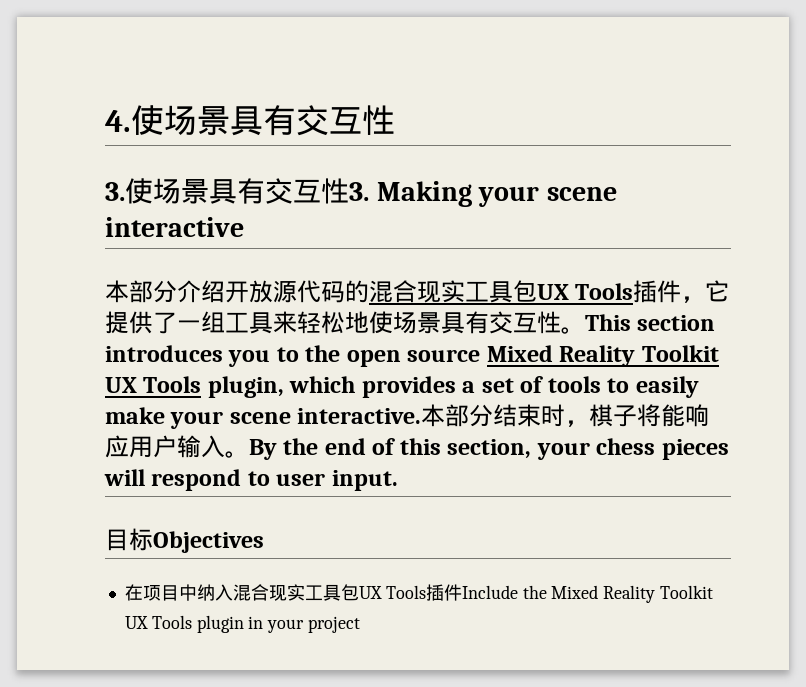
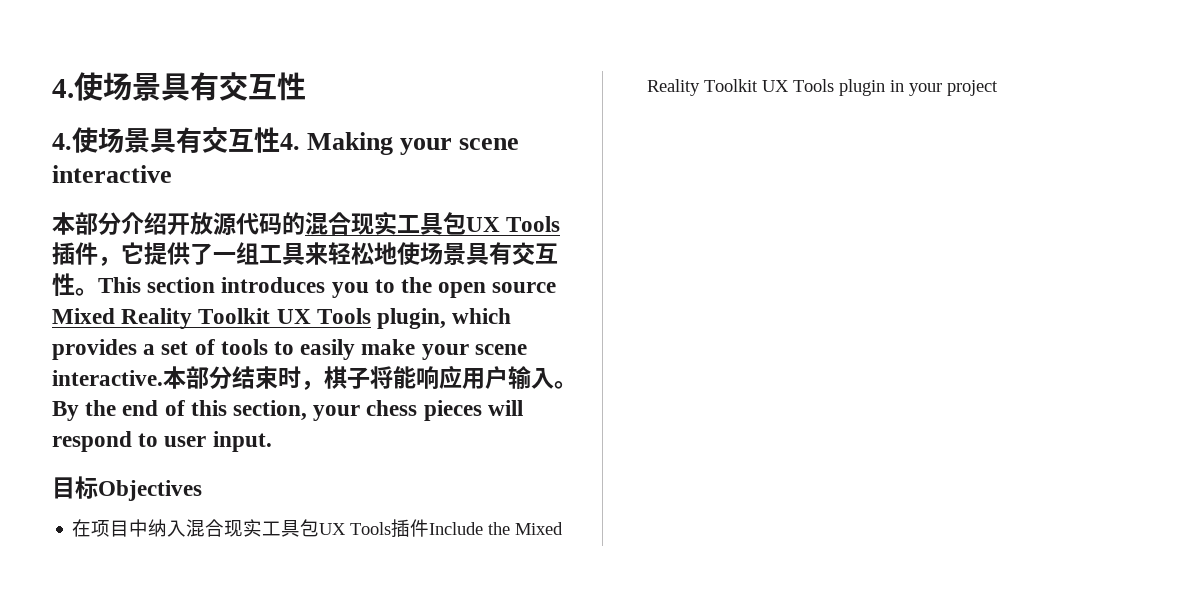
- 3.使场景具有交互性3. Making your scene interactive
+ 4.使场景具有交互性4. Making your scene interactive

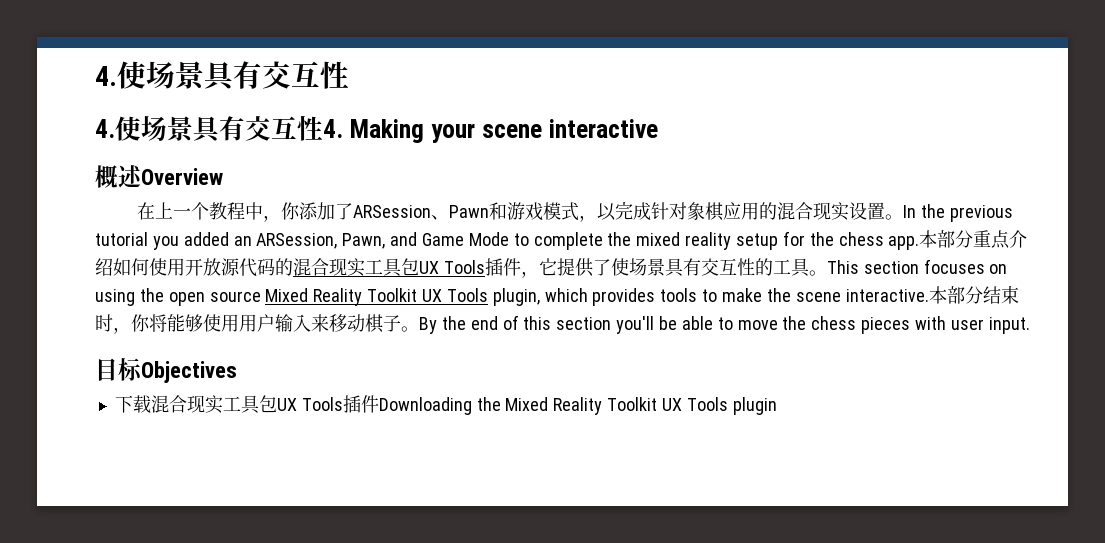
- 本部分介绍开放源代码的混合现实工具包UX Tools插件，它提供了一组工具来轻松地使场景具有交互性。
+ 概述Overview
+ 在上一个教程中，你添加了ARSession、Pawn和游戏模式，以完成针对象棋应用的混合现实设置。In the previous tutorial you added an ARSession, Pawn, and Game Mode to complete the mixed reality setup for the chess app.本部分重点介绍如何使用开放源代码的混合现实工具包UX Tools插件，它提供了使场景具有交互性的工具。
- This section introduces you to the open source Mixed Reality Toolkit UX Tools plugin, which provides a set of tools to easily make your scene interactive.
+ This section focuses on using the open source Mixed Reality Toolkit UX Tools plugin, which provides tools to make the scene interactive.
- 本部分结束时，棋子将能响应用户输入。
+ 本部分结束时，你将能够使用用户输入来移动棋子。
- By the end of this section, your chess pieces will respond to user input.
+ By the end of this section you'll be able to move the chess pieces with user input.
- 在项目中纳入混合现实工具包UX Tools插件Include the Mixed Reality Toolkit UX Tools plugin in your project
+ 下载混合现实工具包UX Tools插件Downloading the Mixed Reality Toolkit UX Tools plugin

